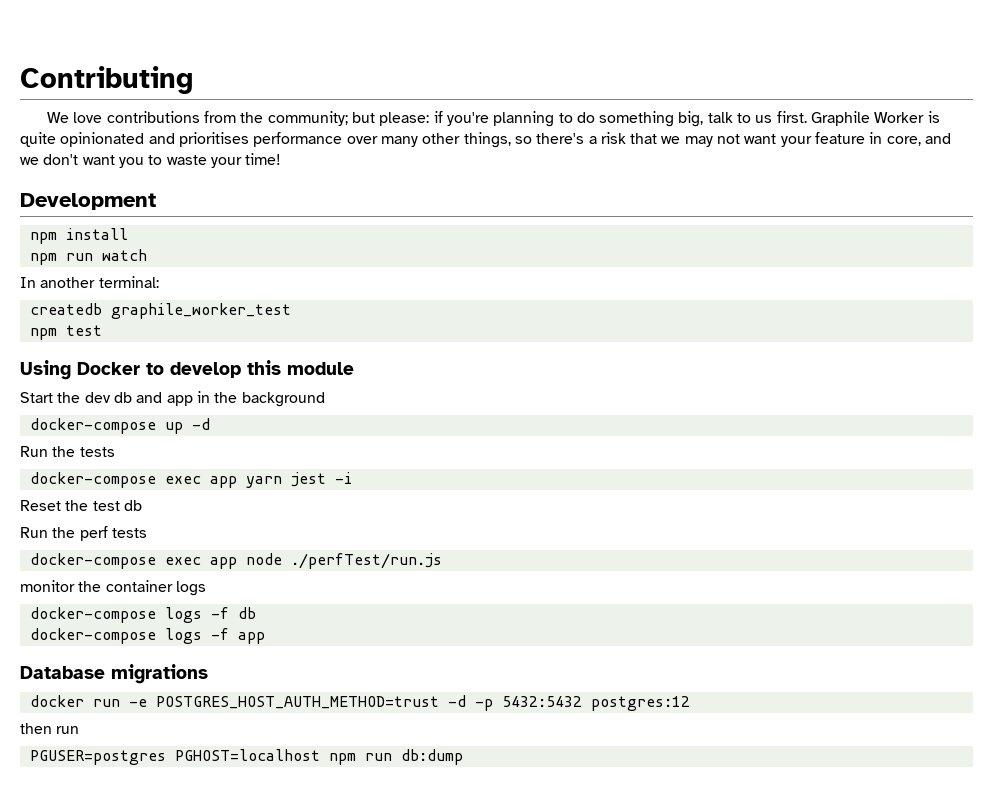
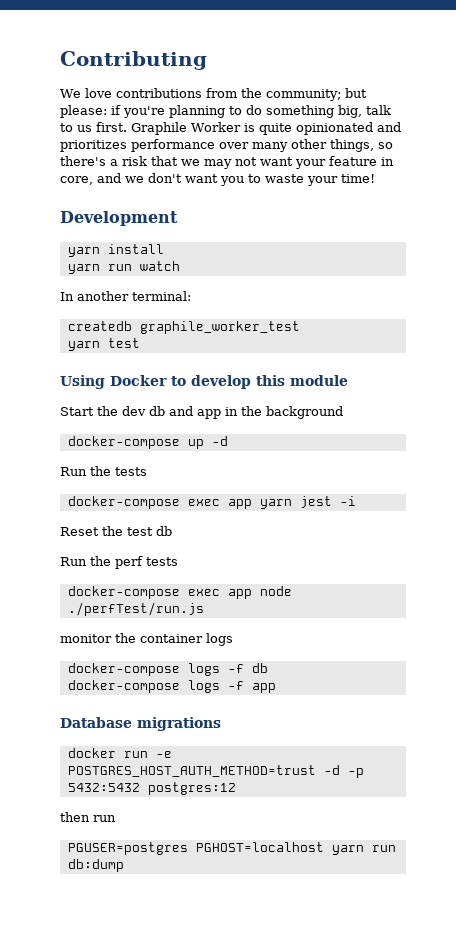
- Graphile Worker is quite opinionated and prioritises performance over many other things, so there's a risk that we may not want your feature in core, and we don't want you to waste your time!
+ Graphile Worker is quite opinionated and prioritizes performance over many other things, so there's a risk that we may not want your feature in core, and we don't want you to waste your time!
- npm install
+ yarn install
- npm run watch
+ yarn run watch
- npm test
+ yarn test
- PGUSER=postgres PGHOST=localhost npm run db:dump
+ PGUSER=postgres PGHOST=localhost yarn run db:dump

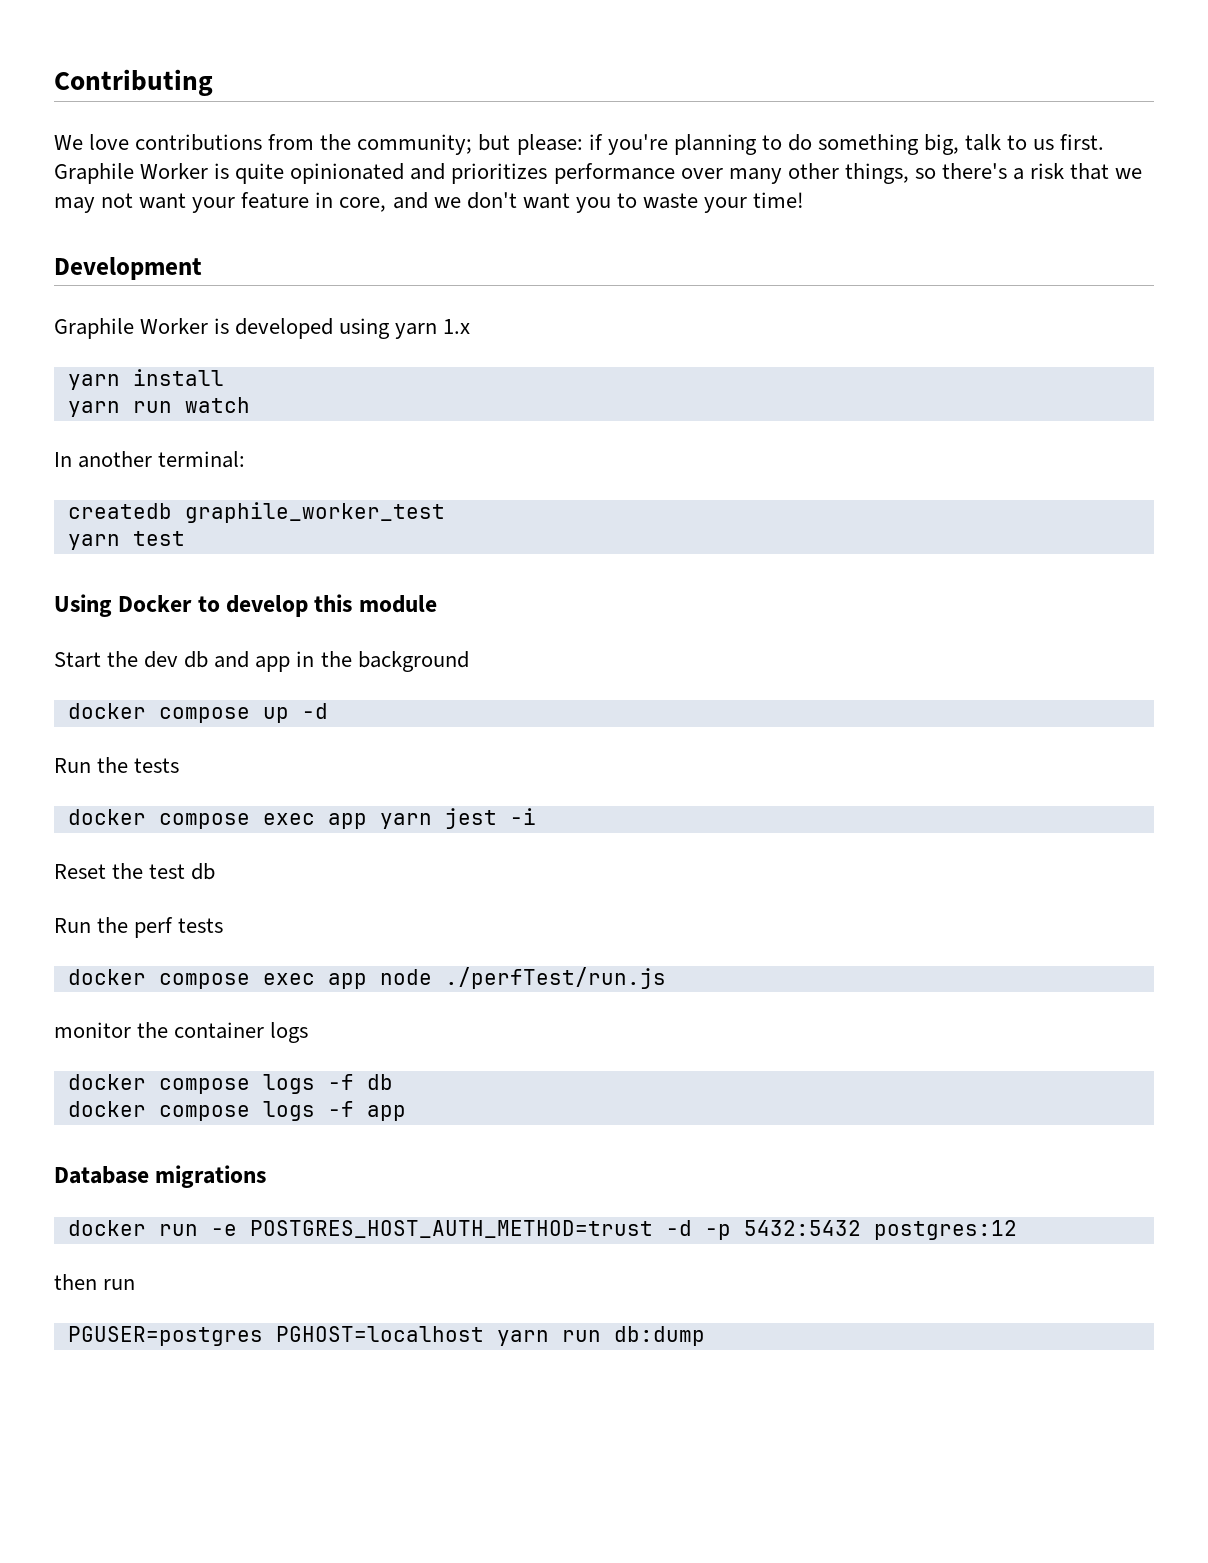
+ Graphile Worker is developed using yarn 1.x
- docker-compose up -d
+ docker compose up -d
- docker-compose exec app yarn jest -i
+ docker compose exec app yarn jest -i
- docker-compose exec app node ./perfTest/run.js
+ docker compose exec app node ./perfTest/run.js
- docker-compose logs -f db
+ docker compose logs -f db
- docker-compose logs -f app
+ docker compose logs -f app

